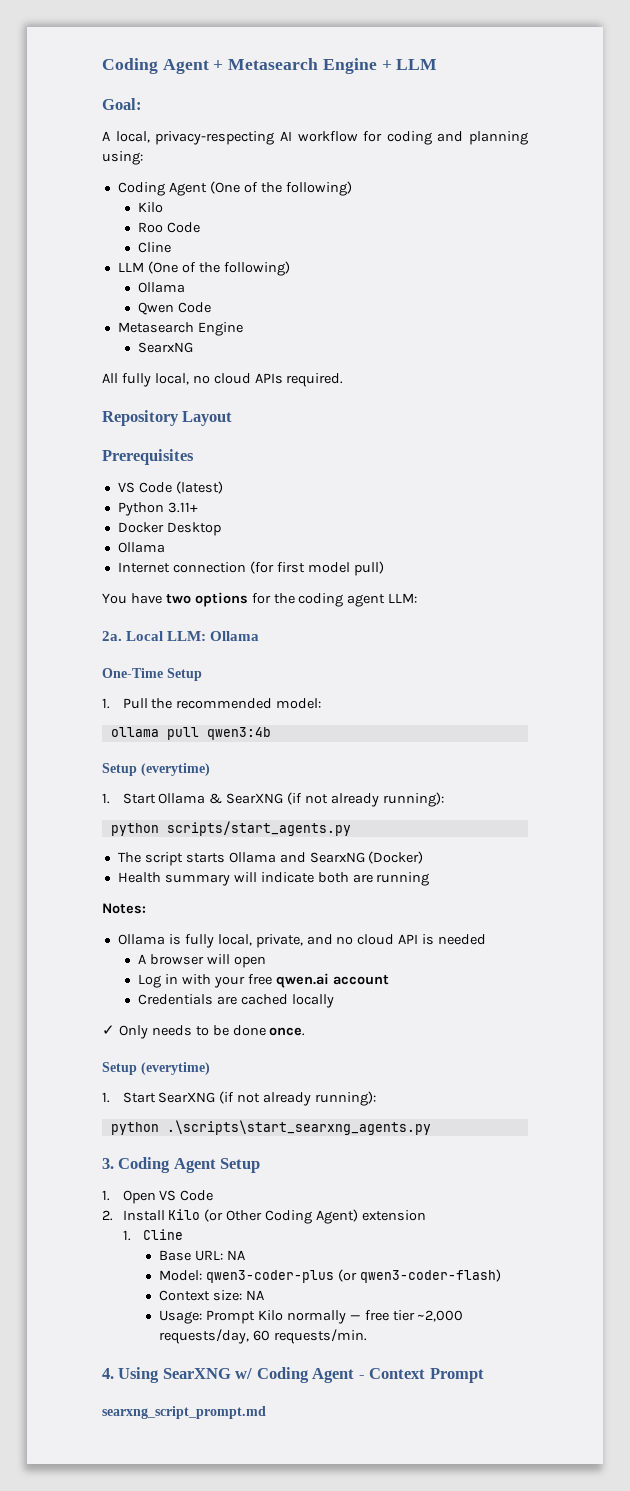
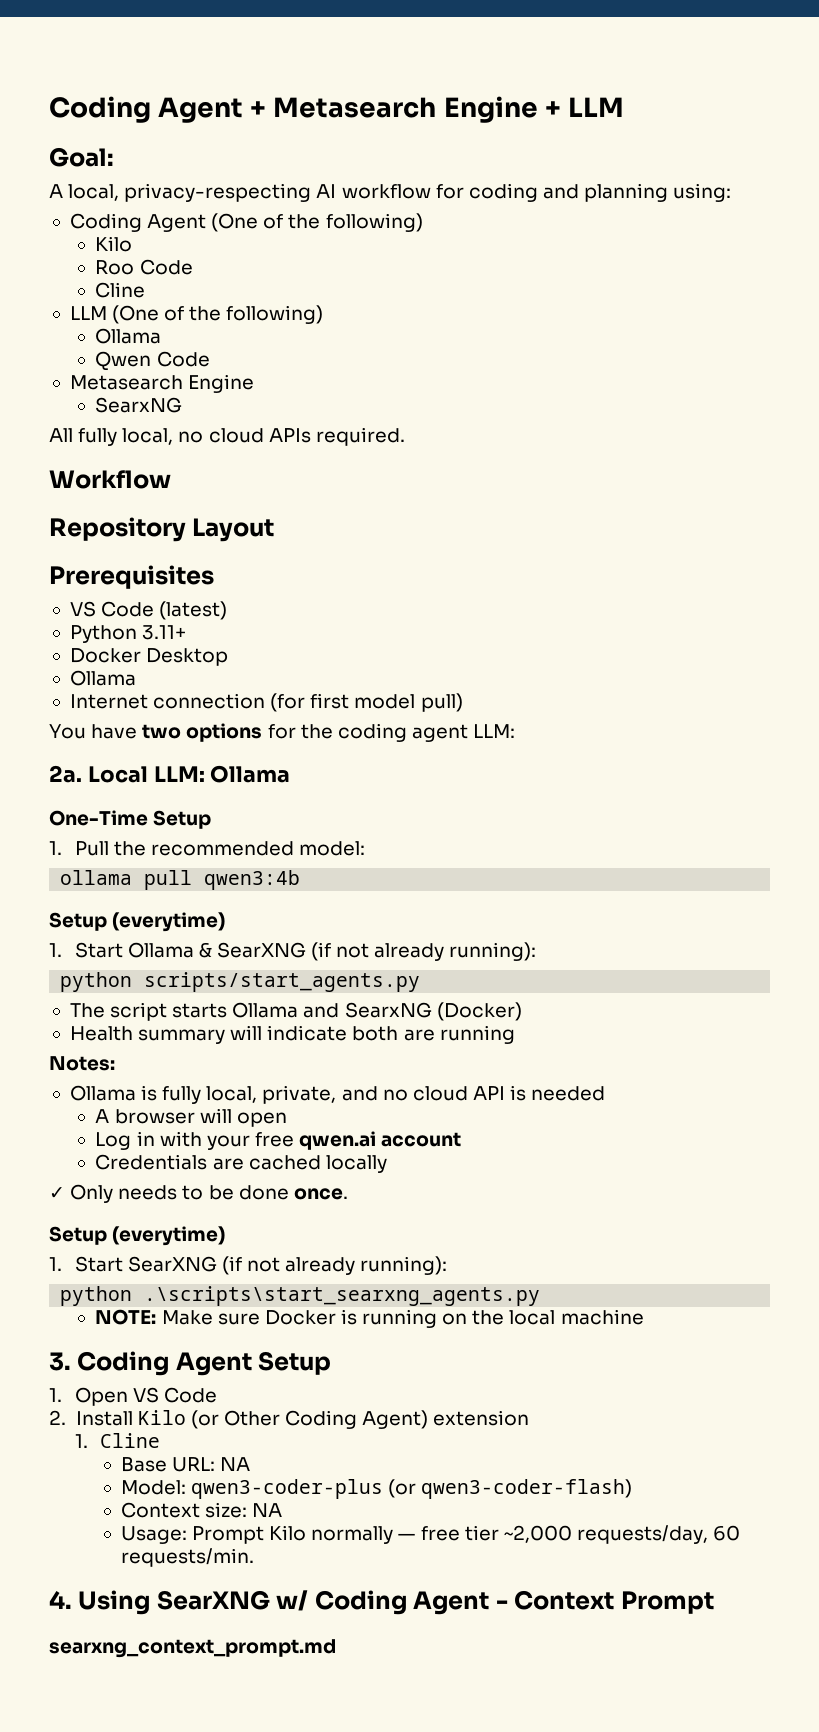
+ Workflow
+ NOTE: Make sure Docker is running on the local machine
- searxng_script_prompt.md
+ searxng_context_prompt.md

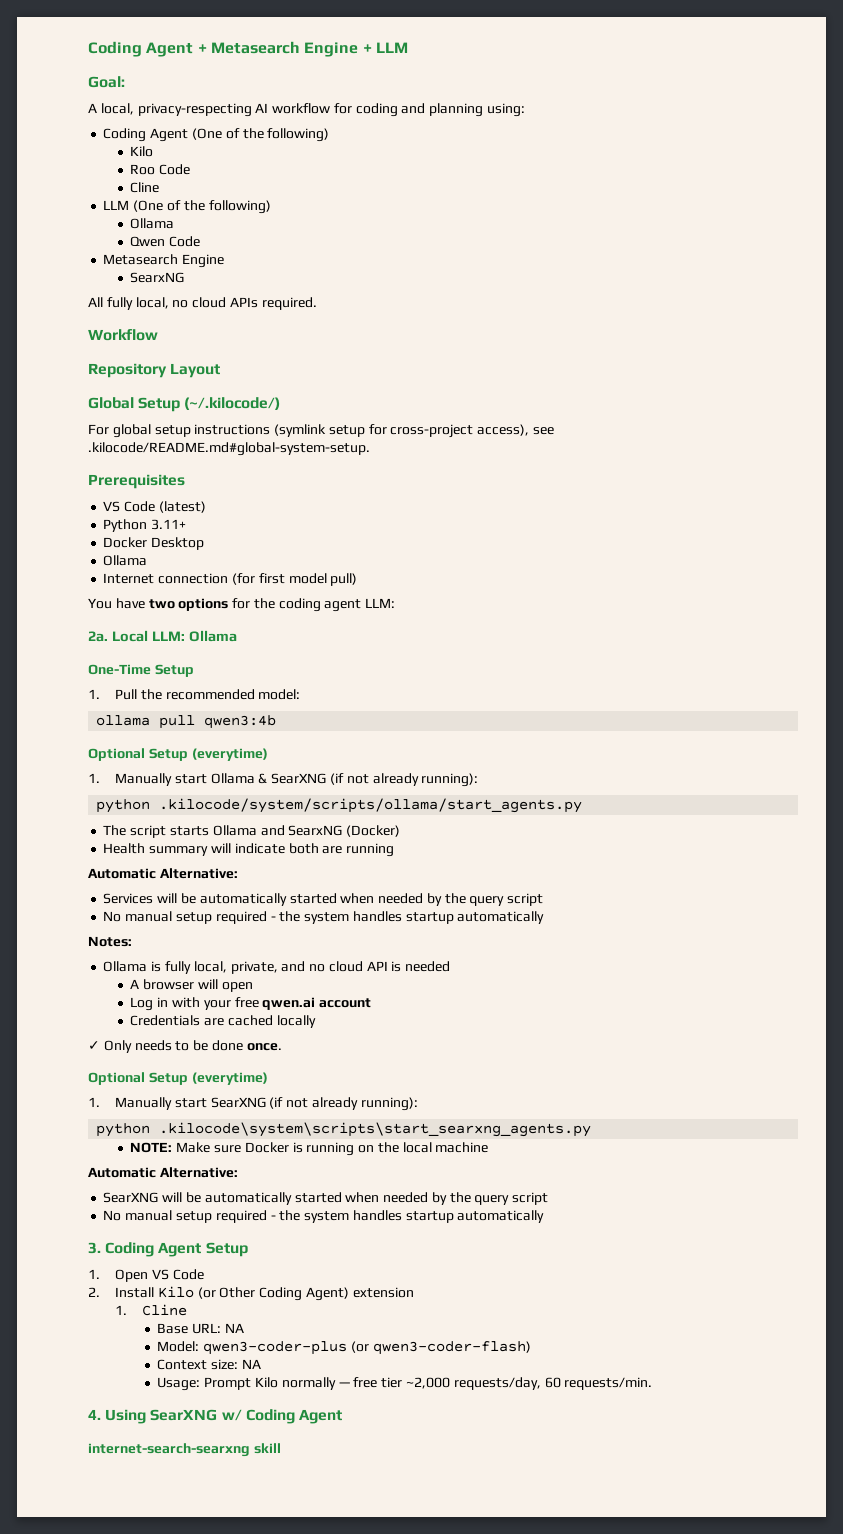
+ Global Setup (~/.kilocode/)
+ For global setup instructions (symlink setup for cross-project access), see .kilocode/README.md#global-system-setup.
  ollama pull qwen3:4b
- Setup (everytime)
- 1. Start Ollama & SearXNG (if not already running):
+ Optional Setup (everytime)
+ 1. Manually start Ollama & SearXNG (if not already running):
- python scripts/start_agents.py
+ python .kilocode/system/scripts/ollama/start_agents.py
  Health summary will indicate both are running
+ Automatic Alternative:
+ Services will be automatically started when needed by the query script
+ No manual setup required - the system handles startup automatically
  ✓ Only needs to be done once.
- Setup (everytime)
- 1. Start SearXNG (if not already running):
- python .\scripts\start_searxng_agents.py
+ Optional Setup (everytime)
+ 1. Manually start SearXNG (if not already running):
+ python .kilocode\system\scripts\start_searxng_agents.py
  NOTE: Make sure Docker is running on the local machine
+ Automatic Alternative:
+ SearXNG will be automatically started when needed by the query script
+ No manual setup required - the system handles startup automatically
- 4. Using SearXNG w/ Coding Agent - Context Prompt
- searxng_context_prompt.md
+ 4. Using SearXNG w/ Coding Agent
+ internet-search-searxng skill

